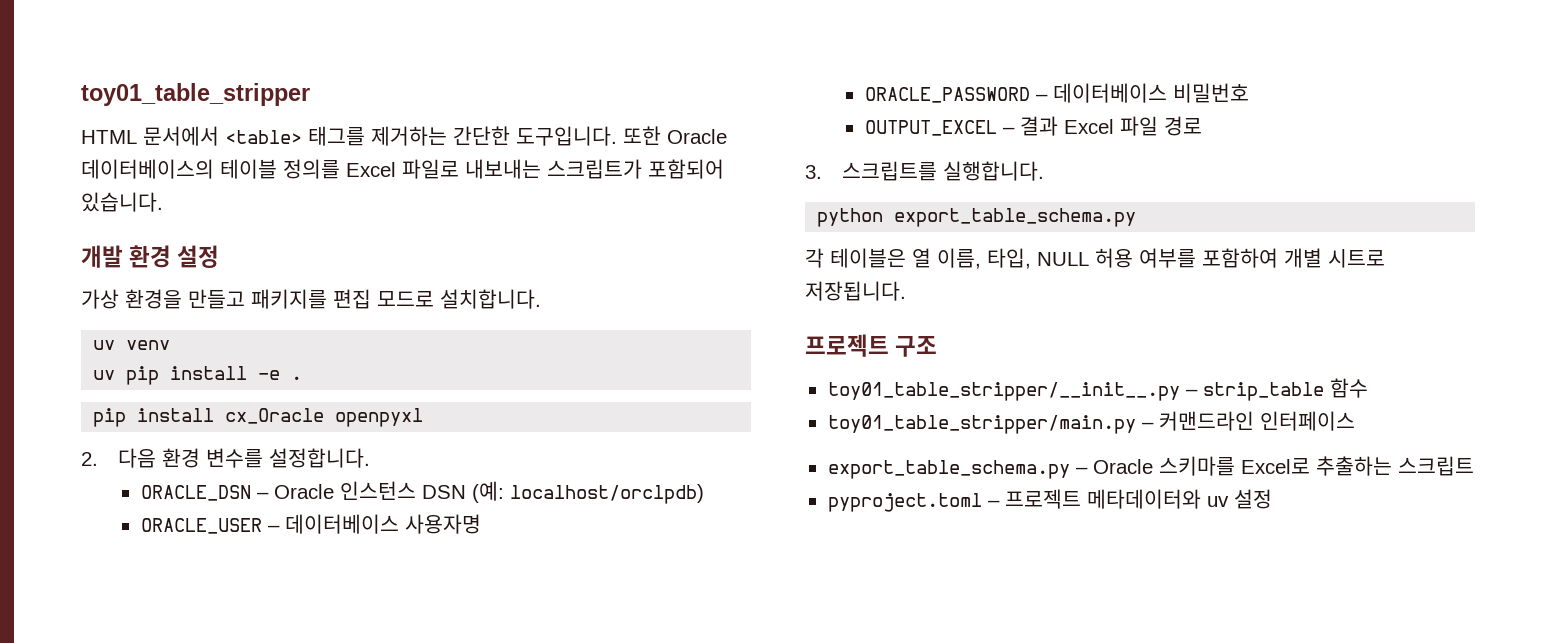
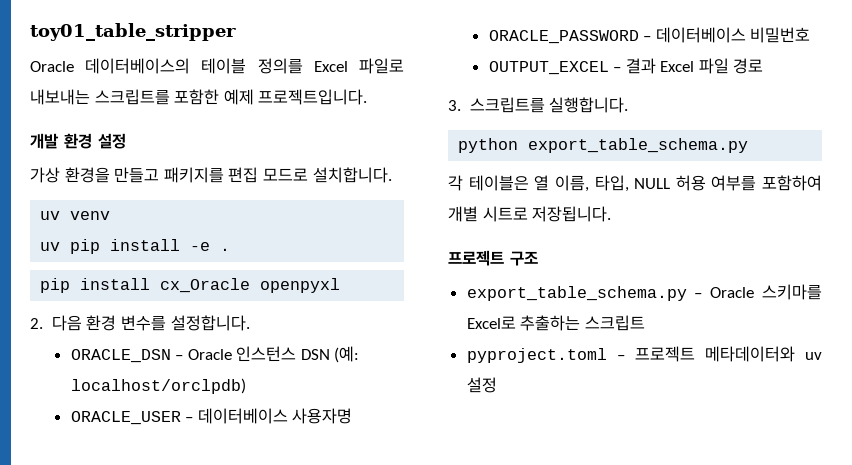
- HTML 문서에서 <table> 태그를 제거하는 간단한 도구입니다. 또한 Oracle 데이터베이스의 테이블 정의를 Excel 파일로 내보내는 스크립트가 포함되어 있습니다.
+ Oracle 데이터베이스의 테이블 정의를 Excel 파일로 내보내는 스크립트를 포함한 예제 프로젝트입니다.
- toy01_table_stripper/__init__.py – strip_table 함수
- toy01_table_stripper/main.py – 커맨드라인 인터페이스

